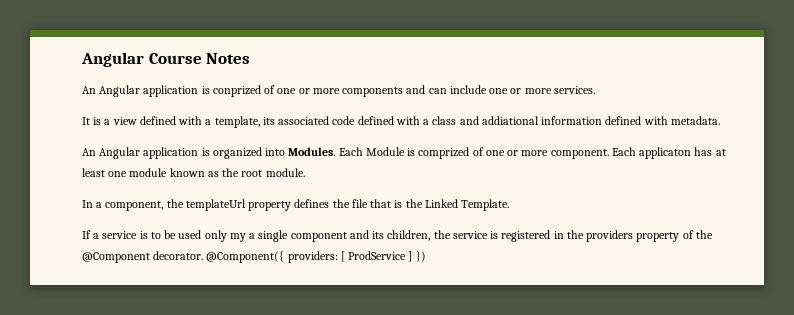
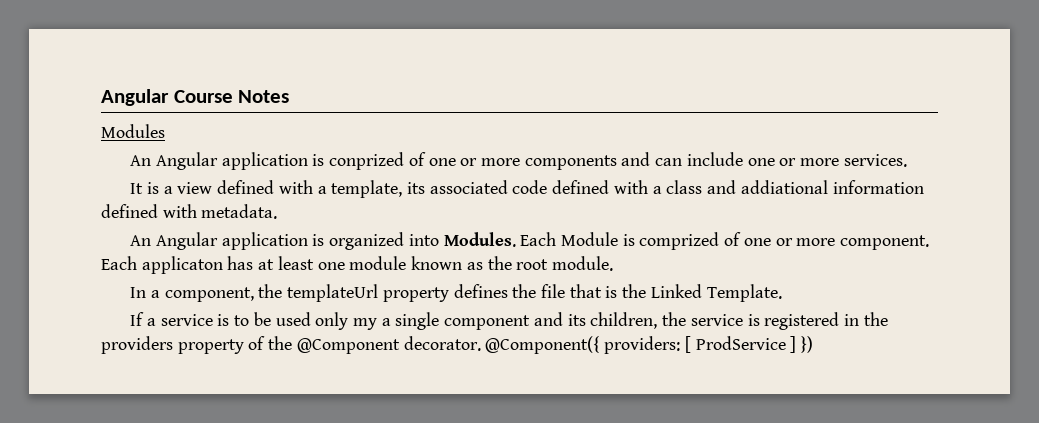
+ Modules

